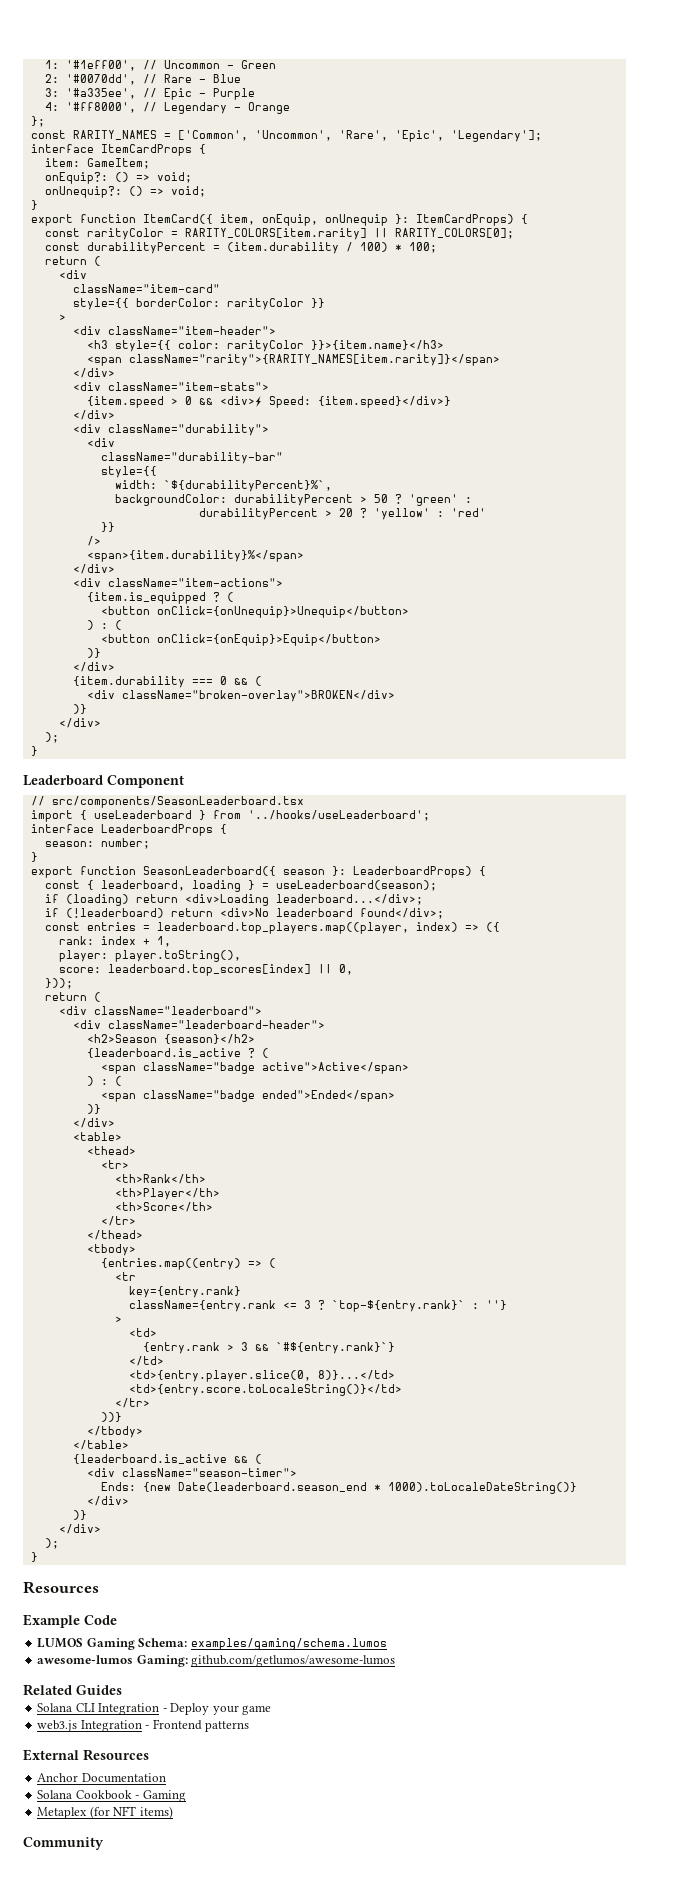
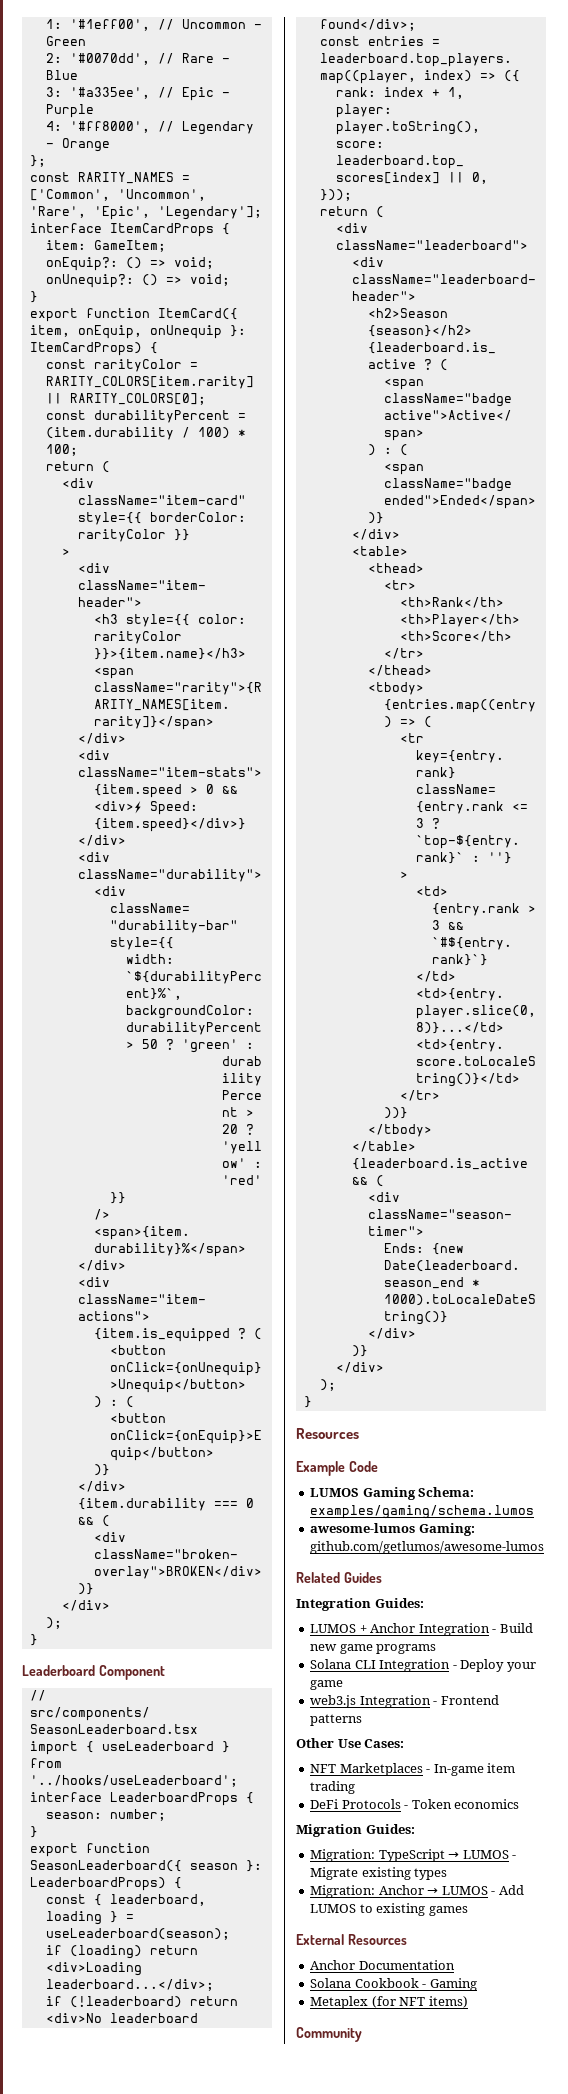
+ Integration Guides:
+ LUMOS + Anchor Integration - Build new game programs
+ Other Use Cases:
+ NFT Marketplaces - In-game item trading
+ DeFi Protocols - Token economics
+ Migration Guides:
+ Migration: TypeScript → LUMOS - Migrate existing types
+ Migration: Anchor → LUMOS - Add LUMOS to existing games

